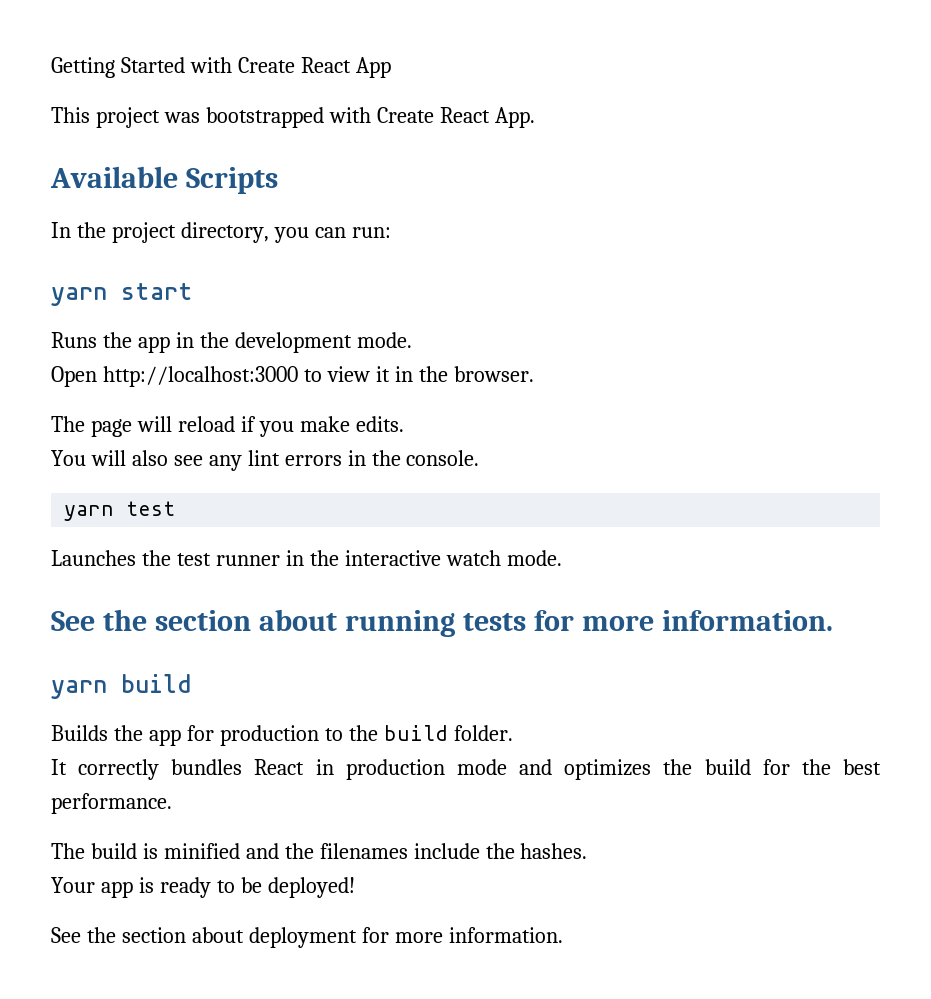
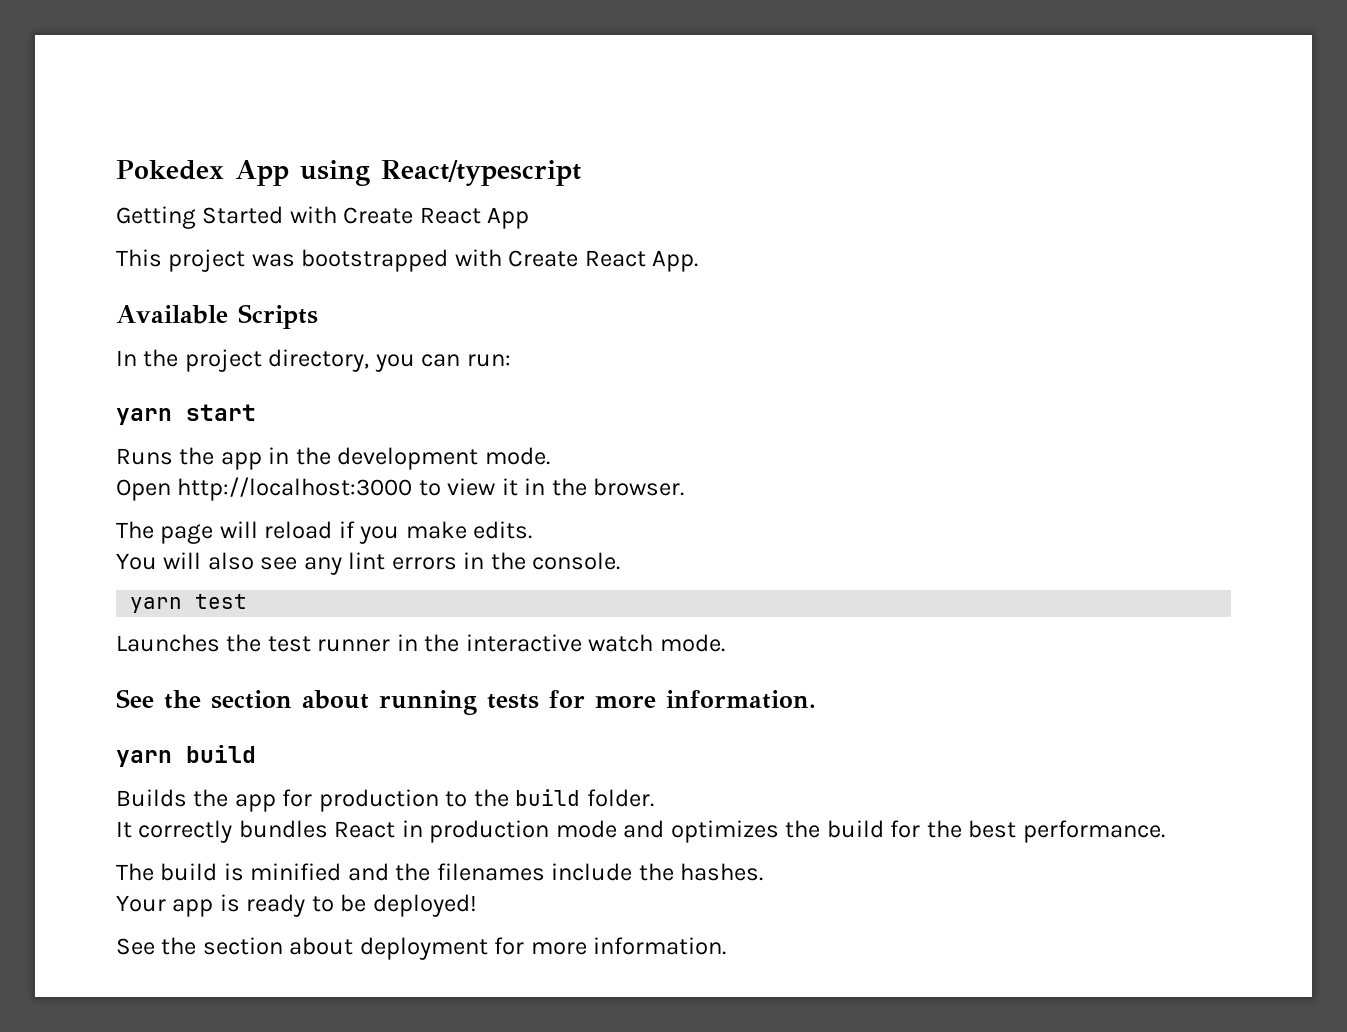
+ Pokedex App using React/typescript

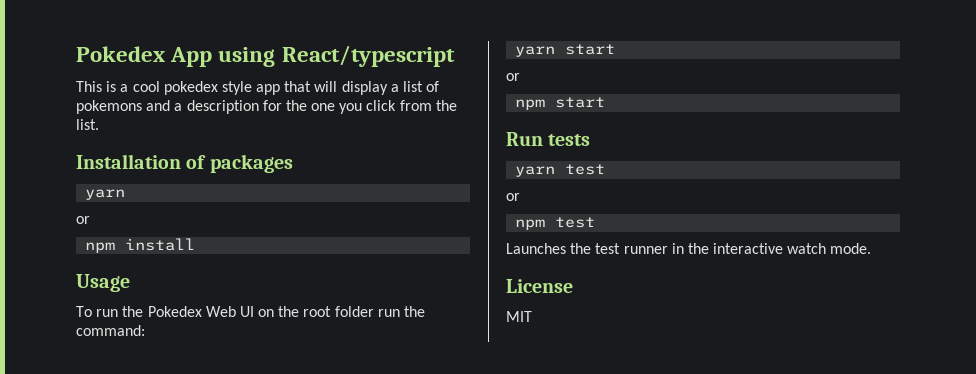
- Getting Started with Create React App
- This project was bootstrapped with Create React App.
- Available Scripts
- In the project directory, you can run:
+ This is a cool pokedex style app that will display a list of pokemons and a description for the one you click from the list.
+ Installation of packages
+ yarn
+ or
+ npm install
+ Usage
+ To run the Pokedex Web UI on the root folder run the command:
  yarn start
- Runs the app in the development mode.
- Open http://localhost:3000 to view it in the browser.
- The page will reload if you make edits.
- You will also see any lint errors in the console.
+ or
+ npm start
+ Run tests
  yarn test
+ or
+ npm test
- See the section about running tests for more information.
- yarn build
- Builds the app for production to the build folder.
- It correctly bundles React in production mode and optimizes the build for the best performance.
- The build is minified and the filenames include the hashes.
- Your app is ready to be deployed!
- See the section about deployment for more information.
+ License
+ MIT

